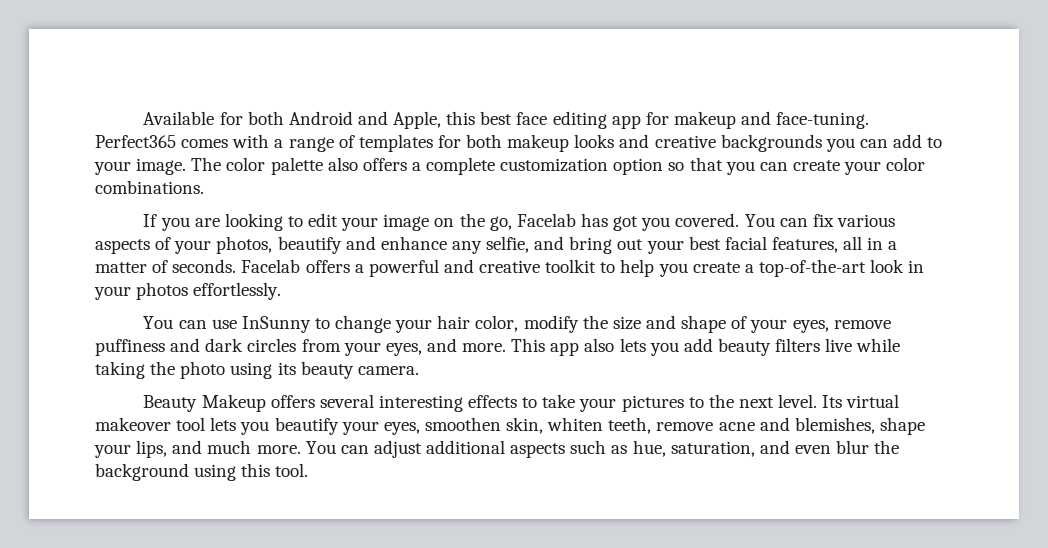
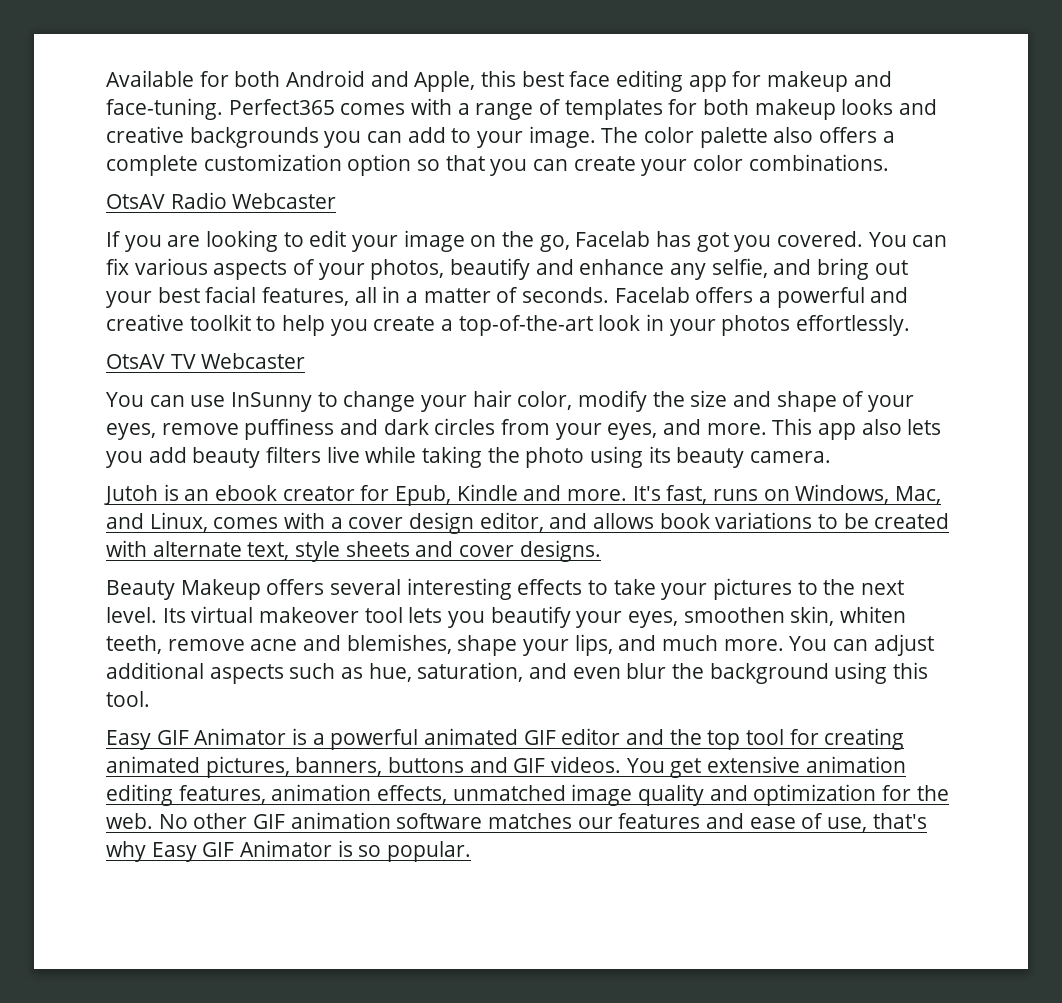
+ OtsAV Radio Webcaster
+ OtsAV TV Webcaster
+ Jutoh is an ebook creator for Epub, Kindle and more. It's fast, runs on Windows, Mac, and Linux, comes with a cover design editor, and allows book variations to be created with alternate text, style sheets and cover designs.
+ Easy GIF Animator is a powerful animated GIF editor and the top tool for creating animated pictures, banners, buttons and GIF videos. You get extensive animation editing features, animation effects, unmatched image quality and optimization for the web. No other GIF animation software matches our features and ease of use, that's why Easy GIF Animator is so popular.

